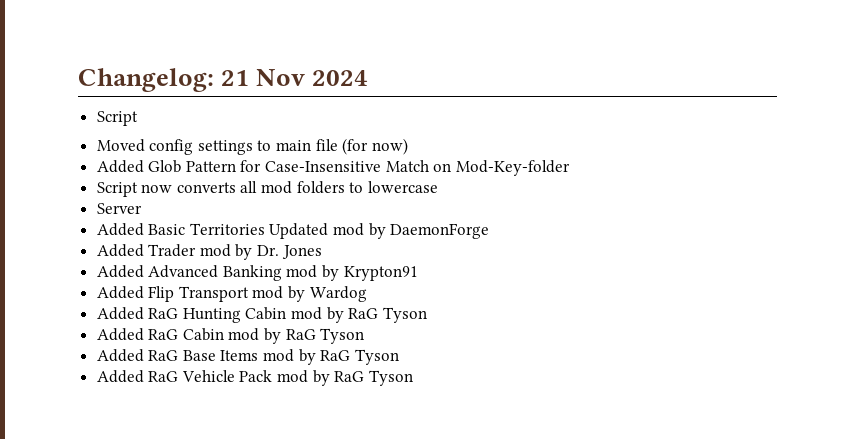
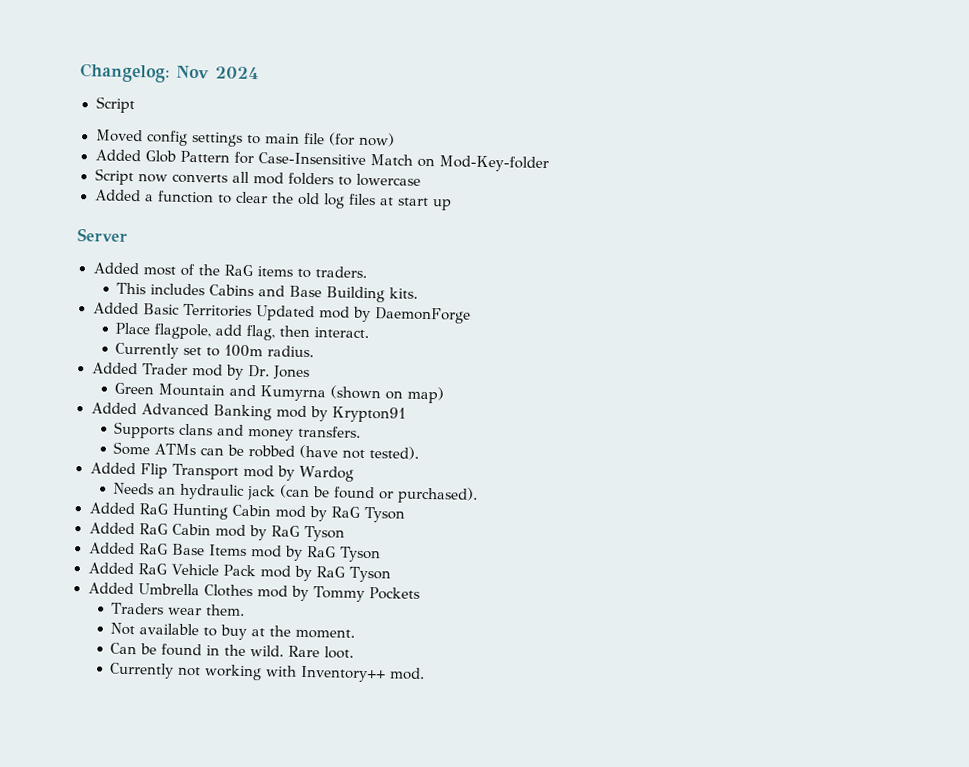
- Changelog: 21 Nov 2024
+ Changelog: Nov 2024
+ Added a function to clear the old log files at start up
  Server
+ Added most of the RaG items to traders.
+ This includes Cabins and Base Building kits.
+ Place flagpole, add flag, then interact.
+ Currently set to 100m radius.
+ Green Mountain and Kumyrna (shown on map)
+ Supports clans and money transfers.
+ Some ATMs can be robbed (have not tested).
+ Needs an hydraulic jack (can be found or purchased).
+ Added Umbrella Clothes mod by Tommy Pockets
+ Traders wear them.
+ Not available to buy at the moment.
+ Can be found in the wild. Rare loot.
+ Currently not working with Inventory++ mod.

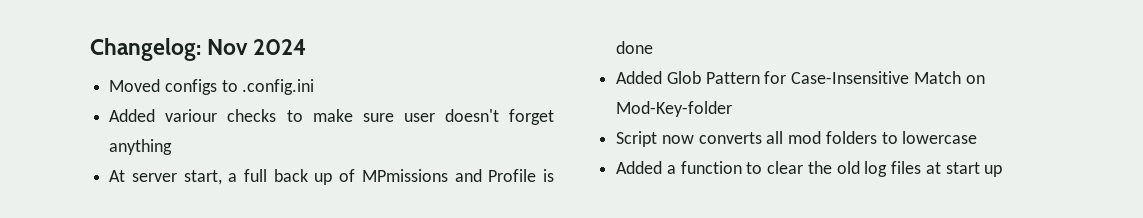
  Changelog: Nov 2024
- Script
- Moved config settings to main file (for now)
+ Moved configs to .config.ini
+ Added variour checks to make sure user doesn't forget anything
+ At server start, a full back up of MPmissions and Profile is done
- Server
- Added most of the RaG items to traders.
- This includes Cabins and Base Building kits.
- Added Basic Territories Updated mod by DaemonForge
- Place flagpole, add flag, then interact.
- Currently set to 100m radius.
- Added Trader mod by Dr. Jones
- Green Mountain and Kumyrna (shown on map)
- Added Advanced Banking mod by Krypton91
- Supports clans and money transfers.
- Some ATMs can be robbed (have not tested).
- Added Flip Transport mod by Wardog
- Needs an hydraulic jack (can be found or purchased).
- Added RaG Hunting Cabin mod by RaG Tyson
- Added RaG Cabin mod by RaG Tyson
- Added RaG Base Items mod by RaG Tyson
- Added RaG Vehicle Pack mod by RaG Tyson
- Added Umbrella Clothes mod by Tommy Pockets
- Traders wear them.
- Not available to buy at the moment.
- Can be found in the wild. Rare loot.
- Currently not working with Inventory++ mod.

